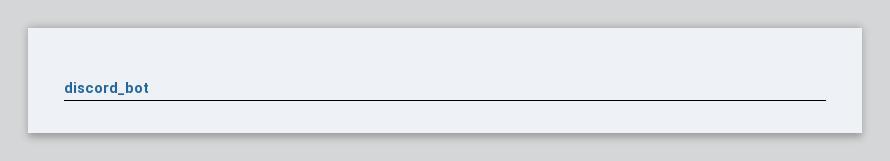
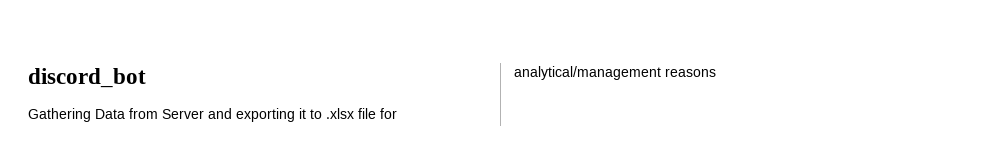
+ Gathering Data from Server and exporting it to .xlsx file for analytical/management reasons

